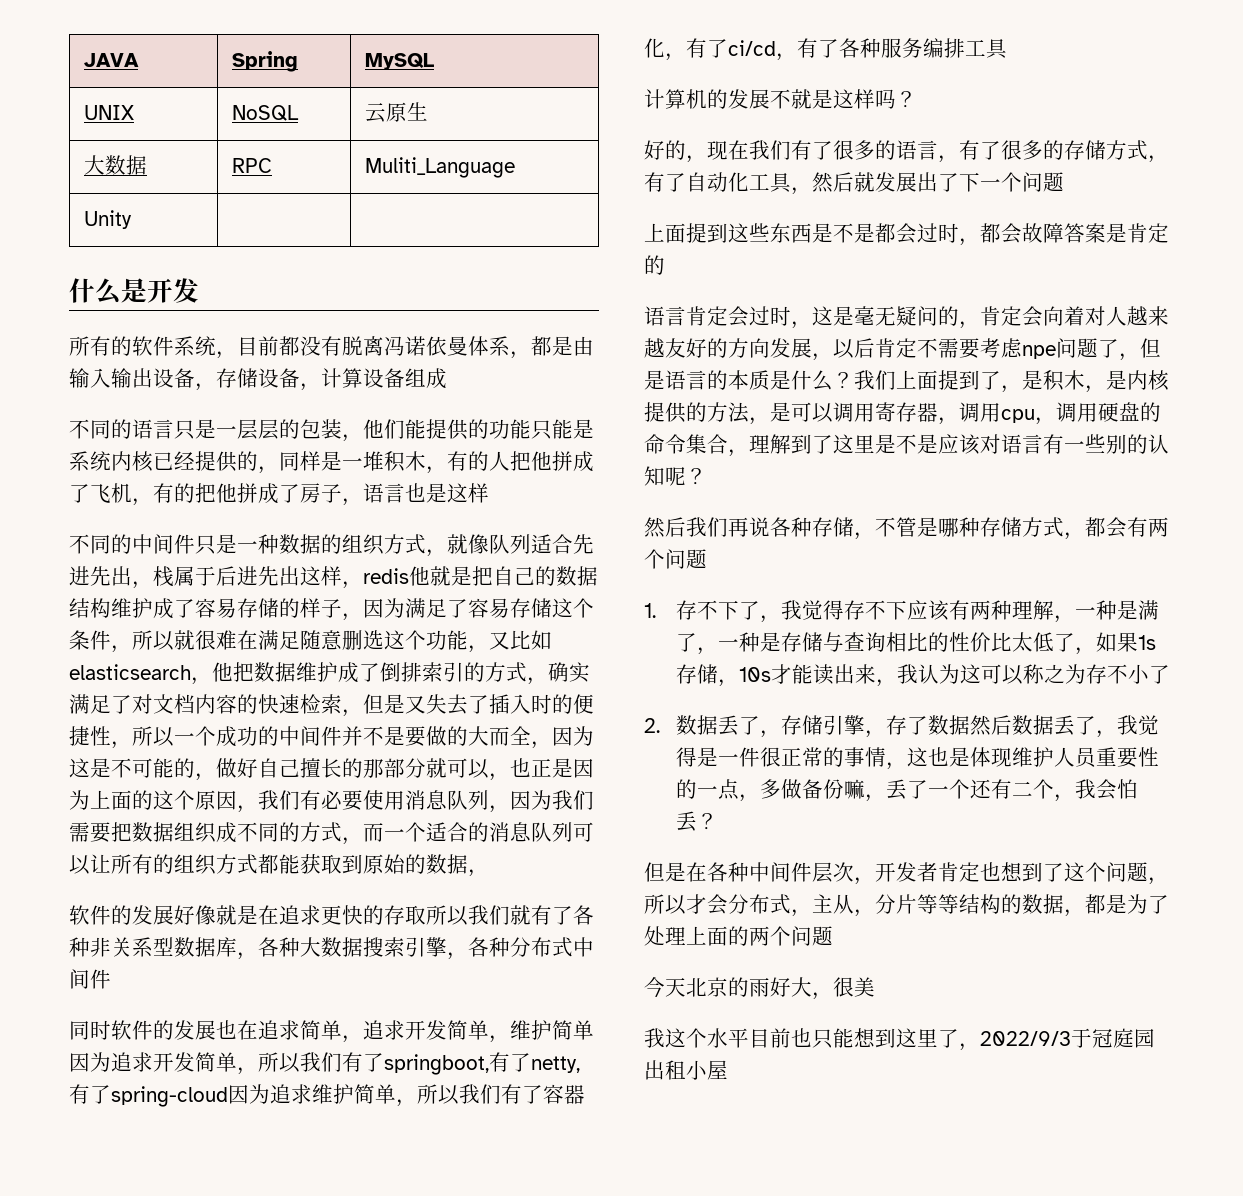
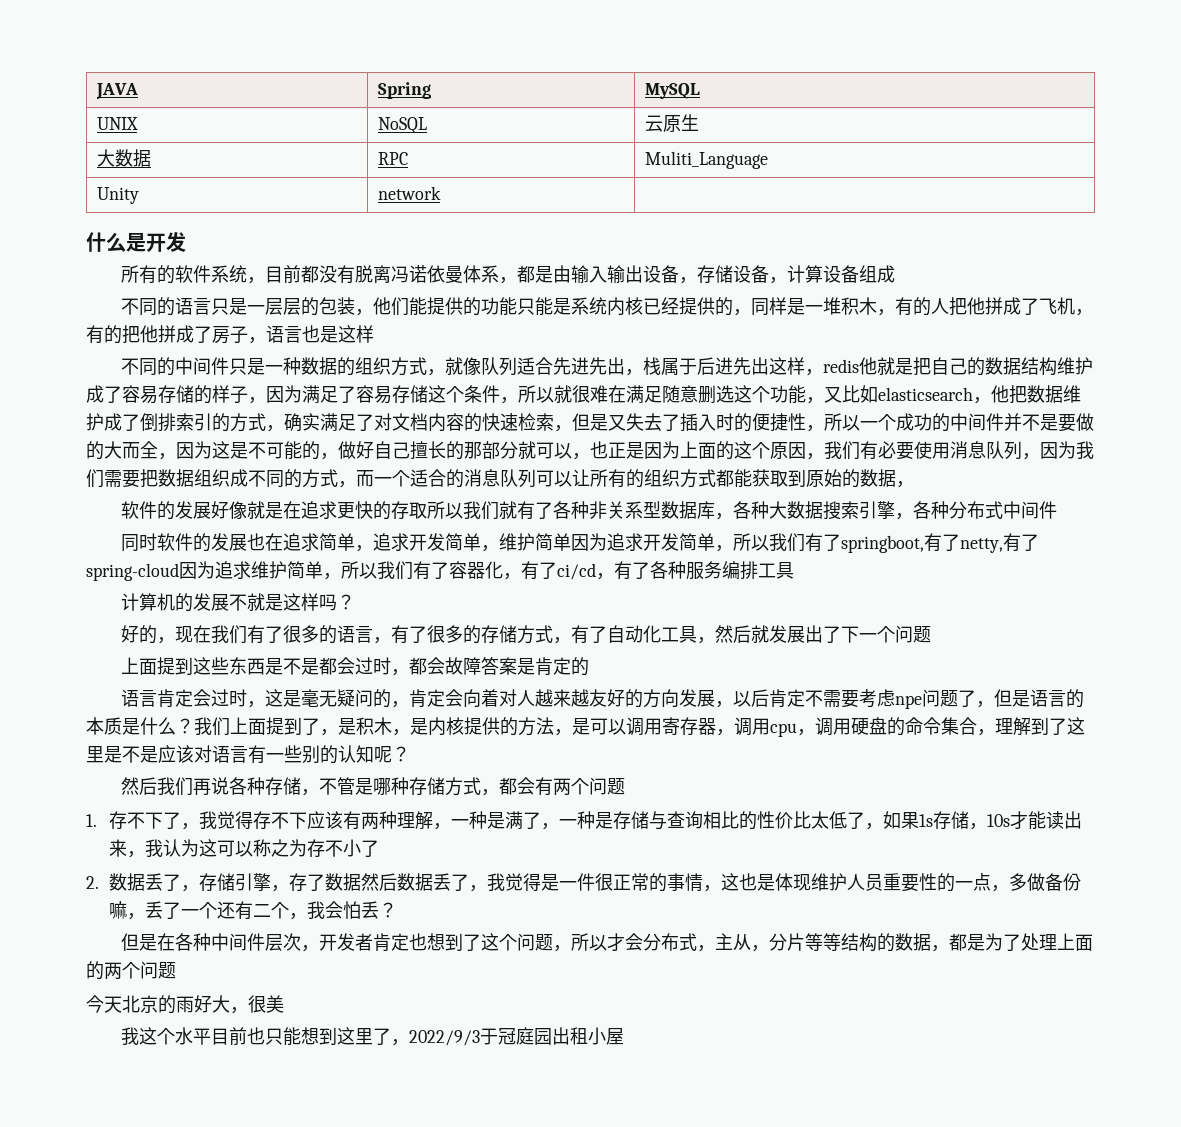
- Unity | |
+ Unity | network |

